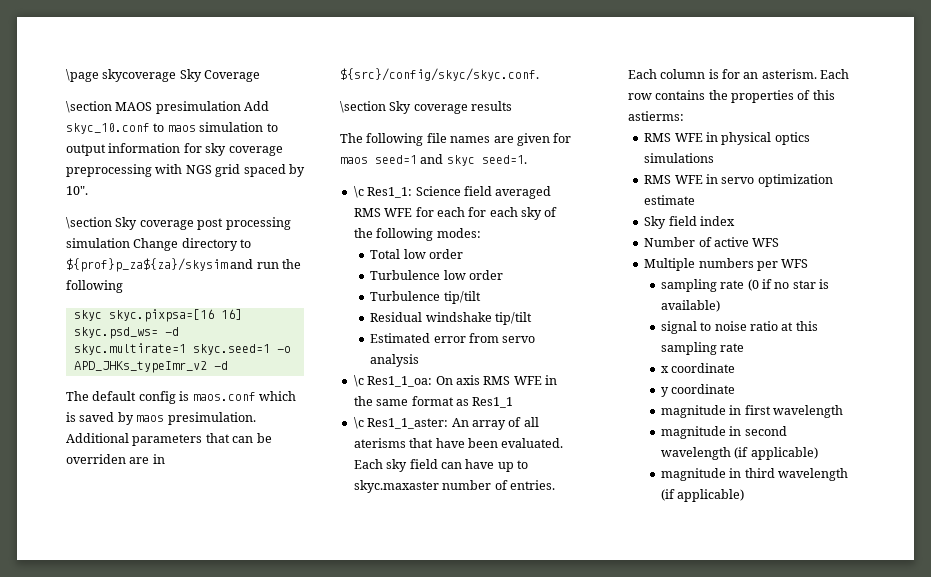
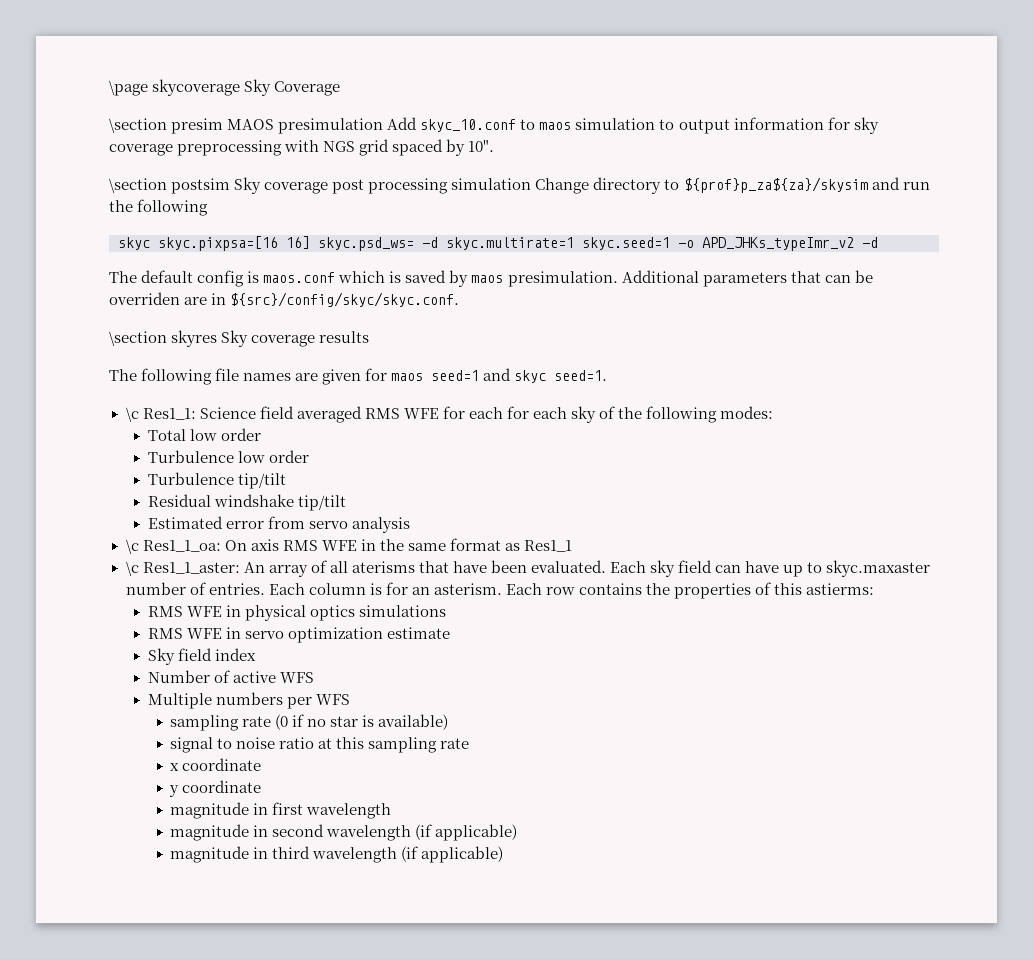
- \section MAOS presimulation Add skyc_10.conf to maos simulation to output information for sky coverage preprocessing with NGS grid spaced by 10".
+ \section presim MAOS presimulation Add skyc_10.conf to maos simulation to output information for sky coverage preprocessing with NGS grid spaced by 10".
- \section Sky coverage post processing simulation Change directory to ${prof}p_za${za}/skysim and run the following
+ \section postsim Sky coverage post processing simulation Change directory to ${prof}p_za${za}/skysim and run the following
- \section Sky coverage results
+ \section skyres Sky coverage results

